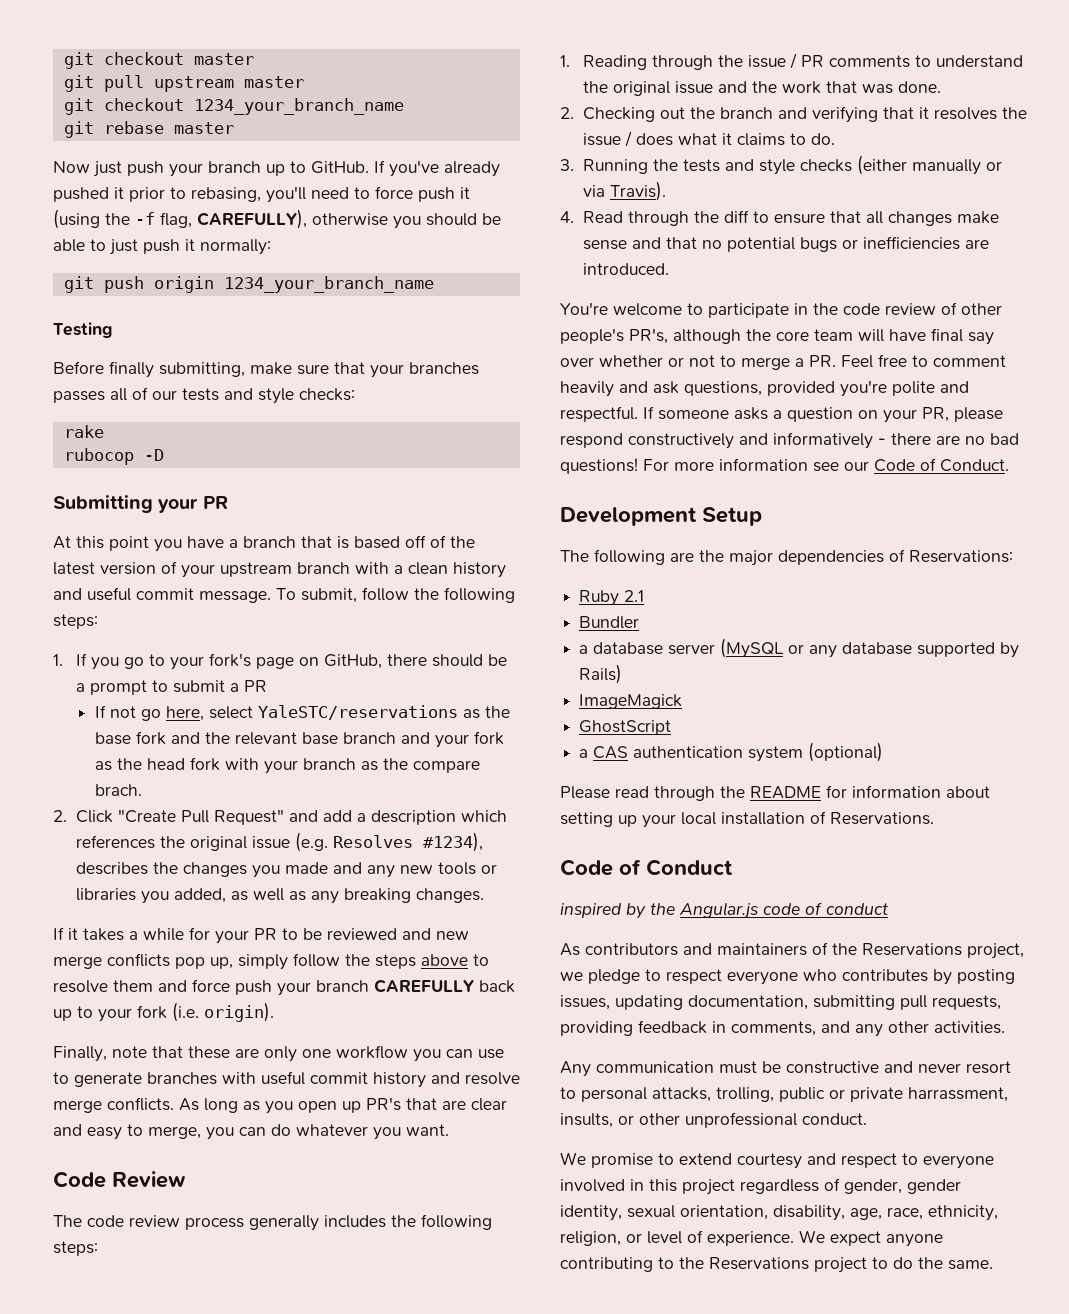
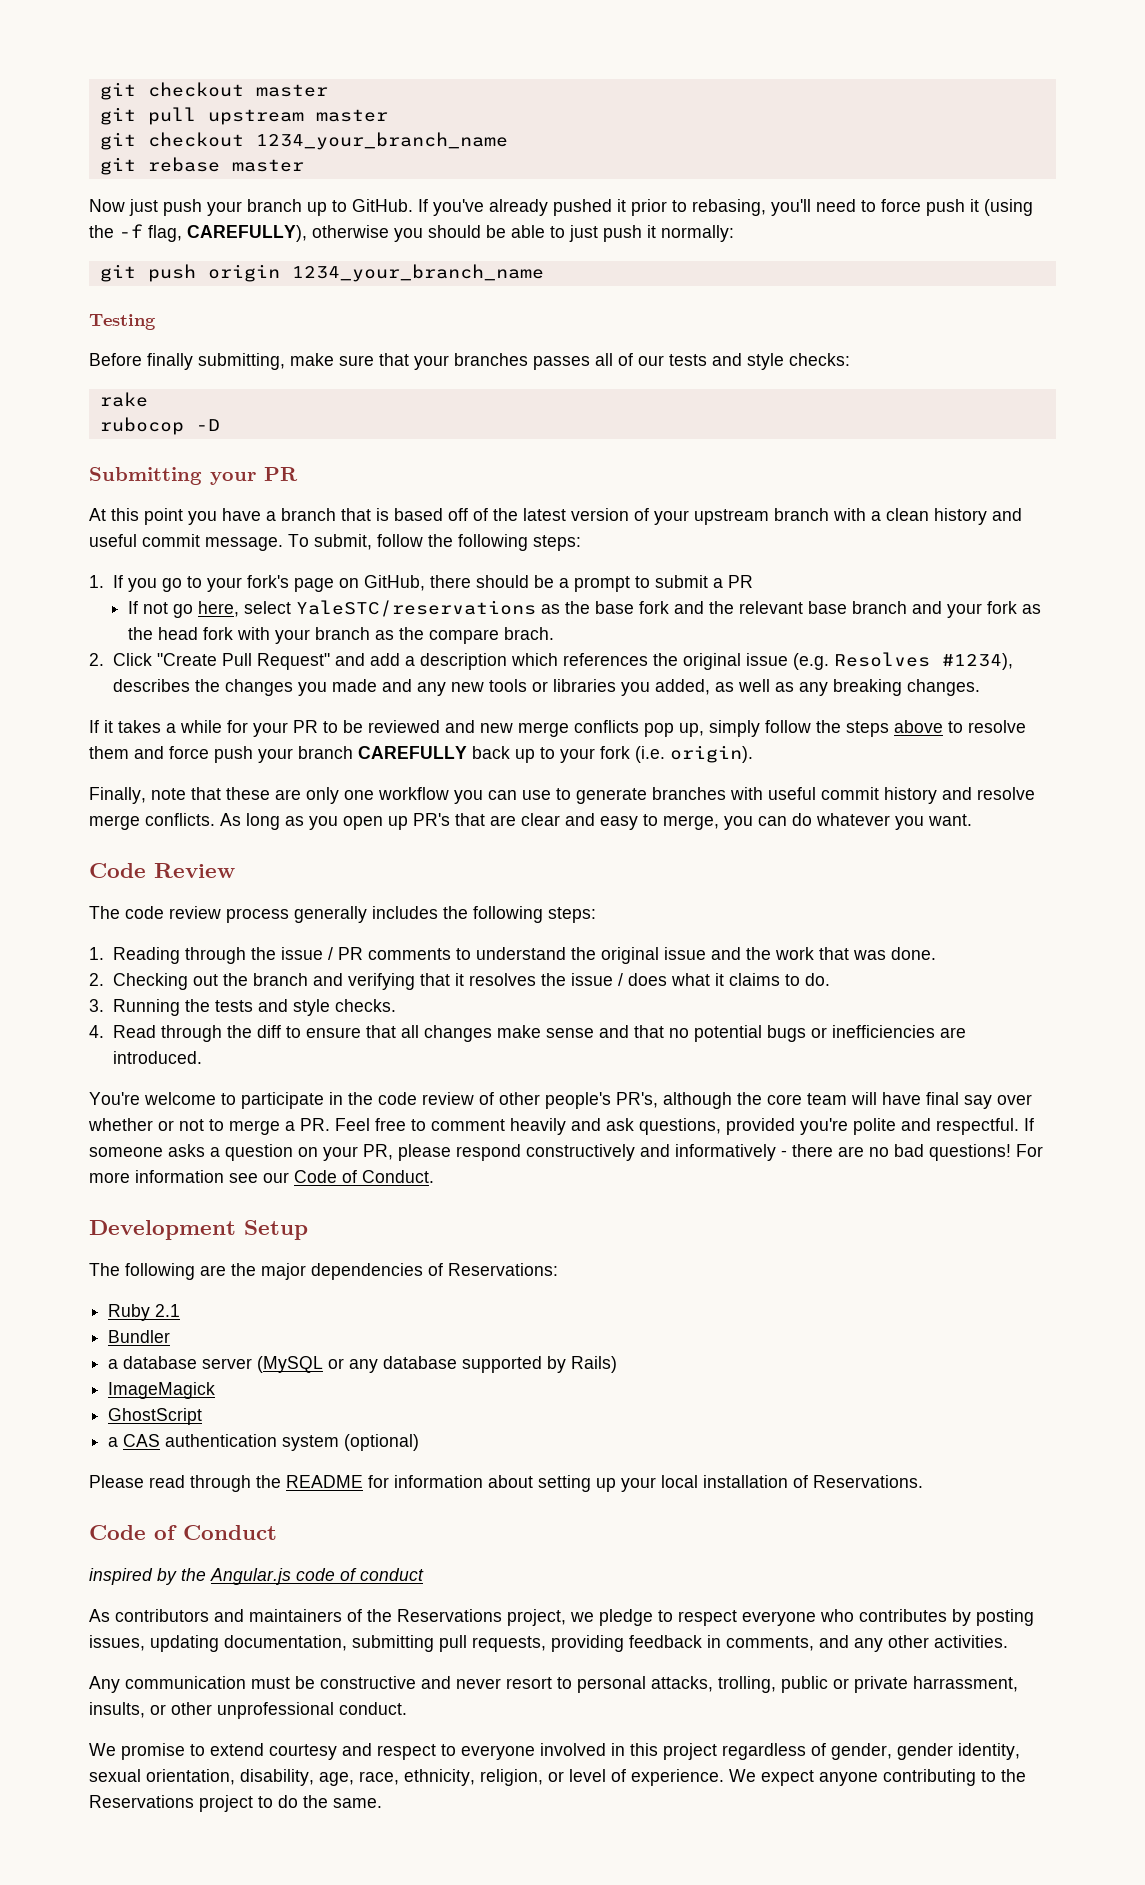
- 3. Running the tests and style checks (either manually or via Travis).
+ 3. Running the tests and style checks.

